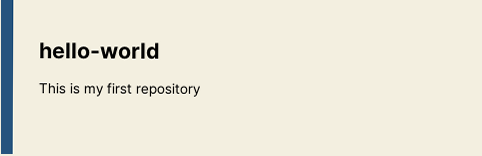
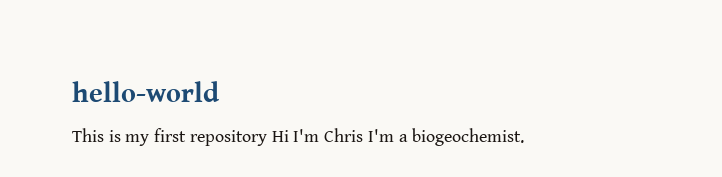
- This is my first repository
+ This is my first repository Hi I'm Chris I'm a biogeochemist.

